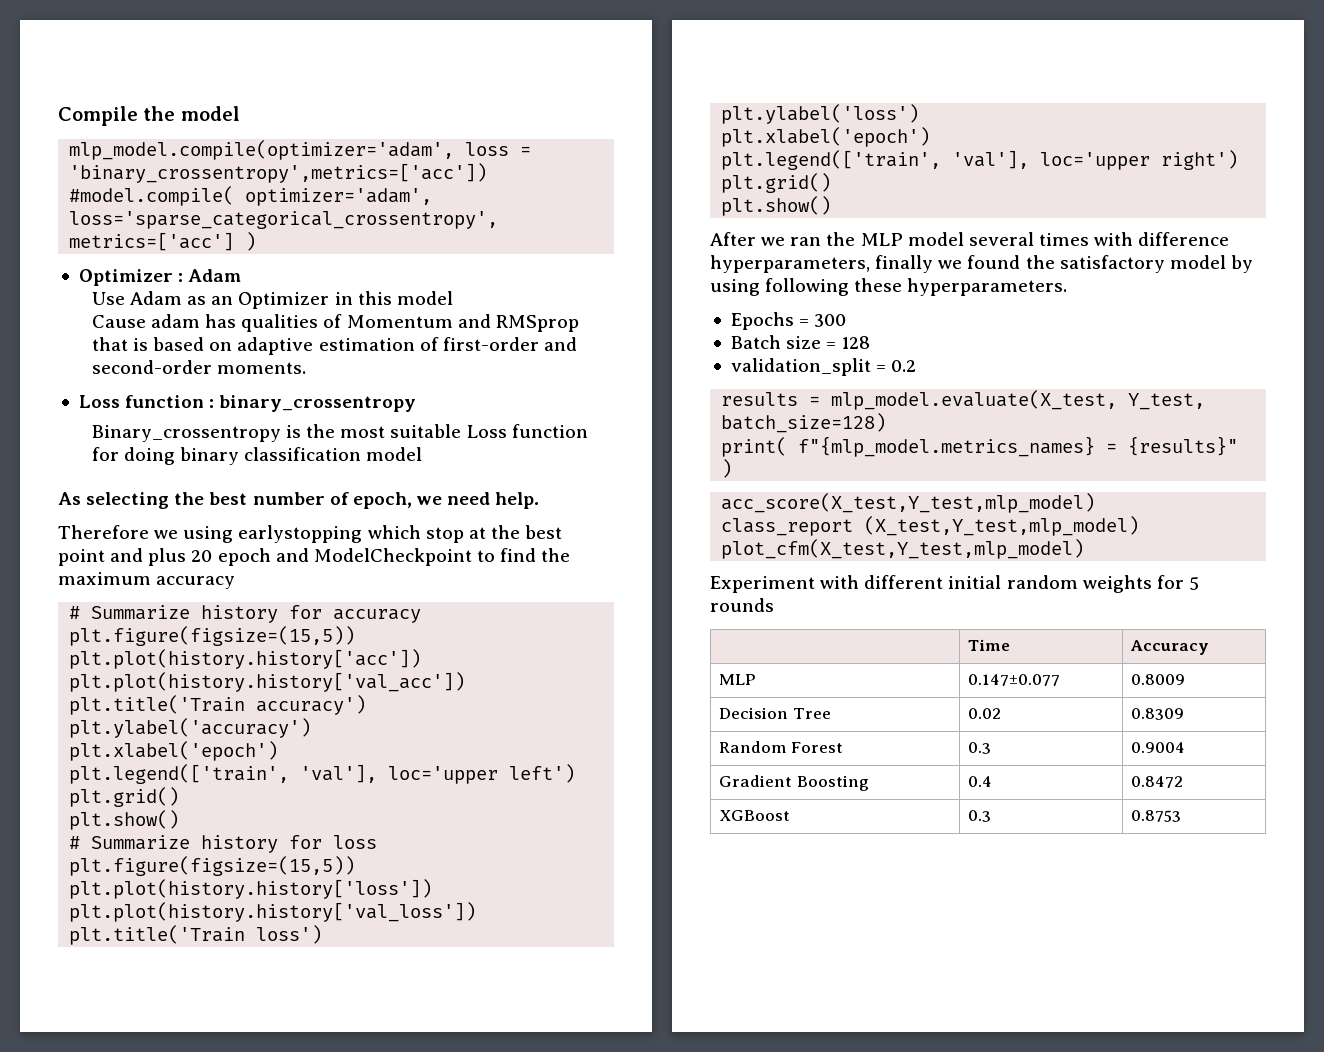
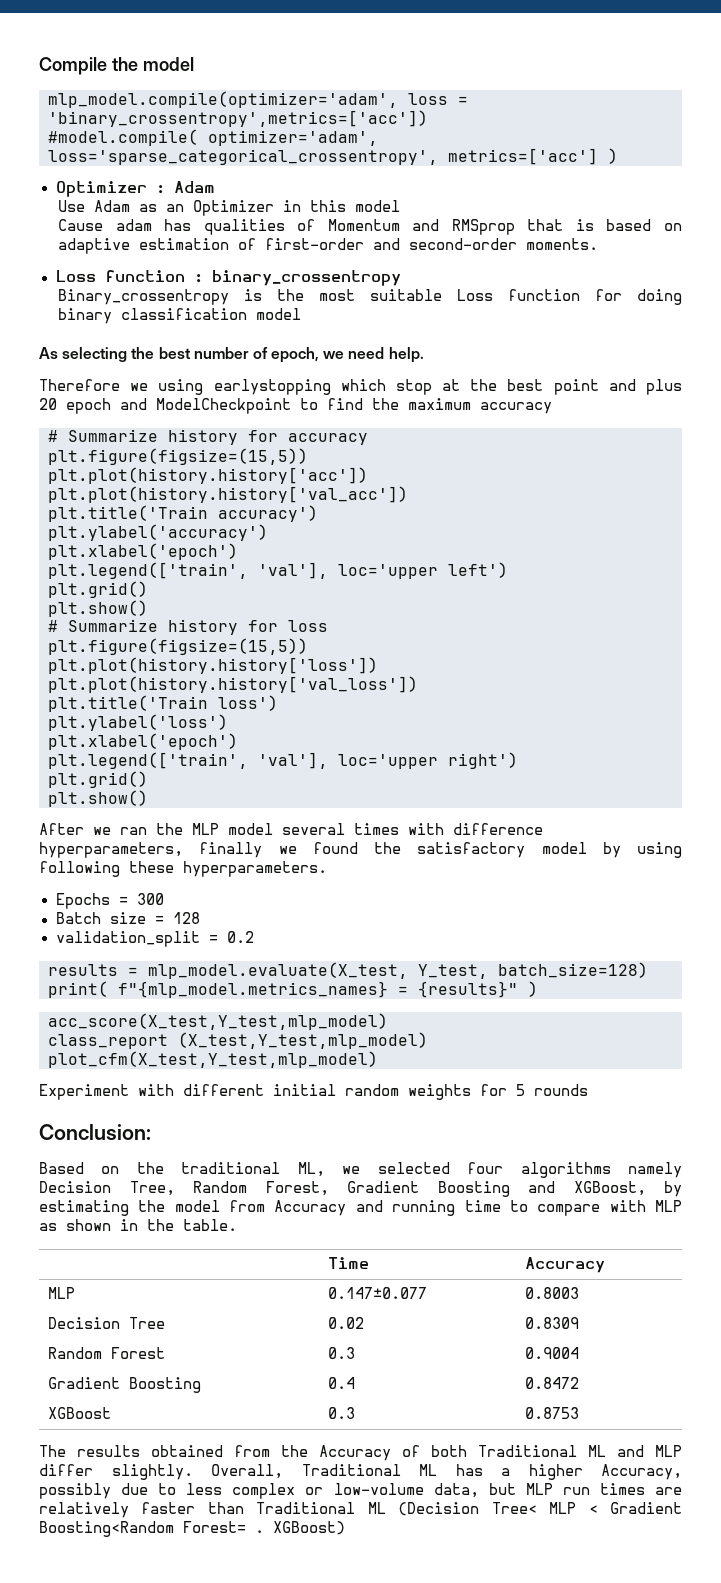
+ Conclusion:
+ Based on the traditional ML, we selected four algorithms namely Decision Tree, Random Forest, Gradient Boosting and XGBoost, by estimating the model from Accuracy and running time to compare with MLP as shown in the table.
- MLP | 0.147±0.077 | 0.8009
+ MLP | 0.147±0.077 | 0.8003
+ The results obtained from the Accuracy of both Traditional ML and MLP differ slightly. Overall, Traditional ML has a higher Accuracy, possibly due to less complex or low-volume data, but MLP run times are relatively faster than Traditional ML (Decision Tree< MLP < Gradient Boosting<Random Forest= . XGBoost)

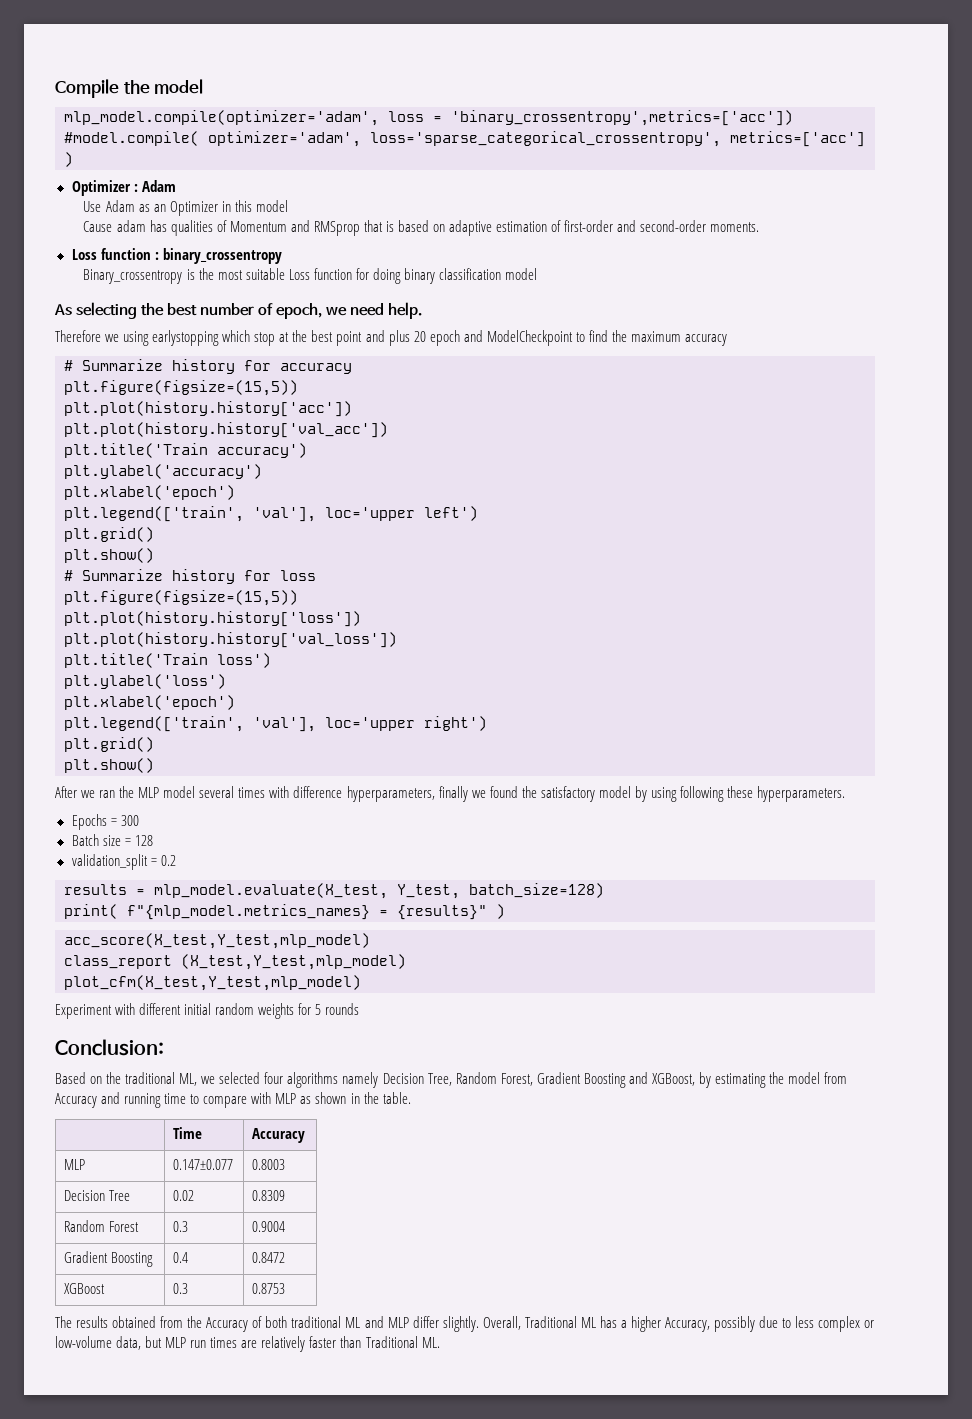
- The results obtained from the Accuracy of both Traditional ML and MLP differ slightly.
+ The results obtained from the Accuracy of both traditional ML and MLP differ slightly.
- Overall, Traditional ML has a higher Accuracy, possibly due to less complex or low-volume data, but MLP run times are relatively faster than Traditional ML (Decision Tree< MLP < Gradient Boosting<Random Forest= . XGBoost)
+ Overall, Traditional ML has a higher Accuracy, possibly due to less complex or low-volume data, but MLP run times are relatively faster than Traditional ML.

